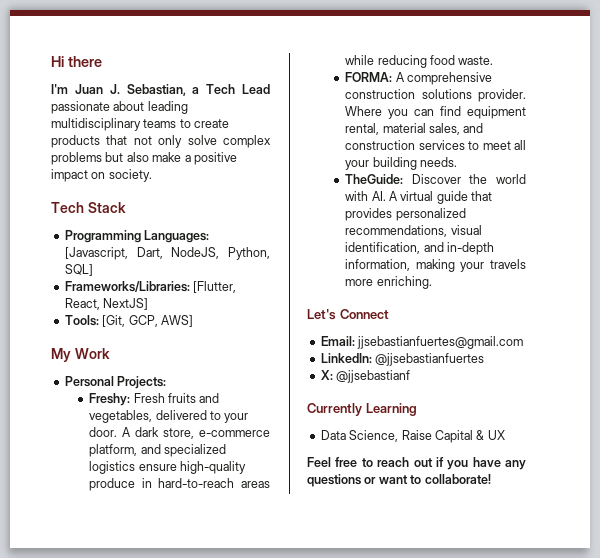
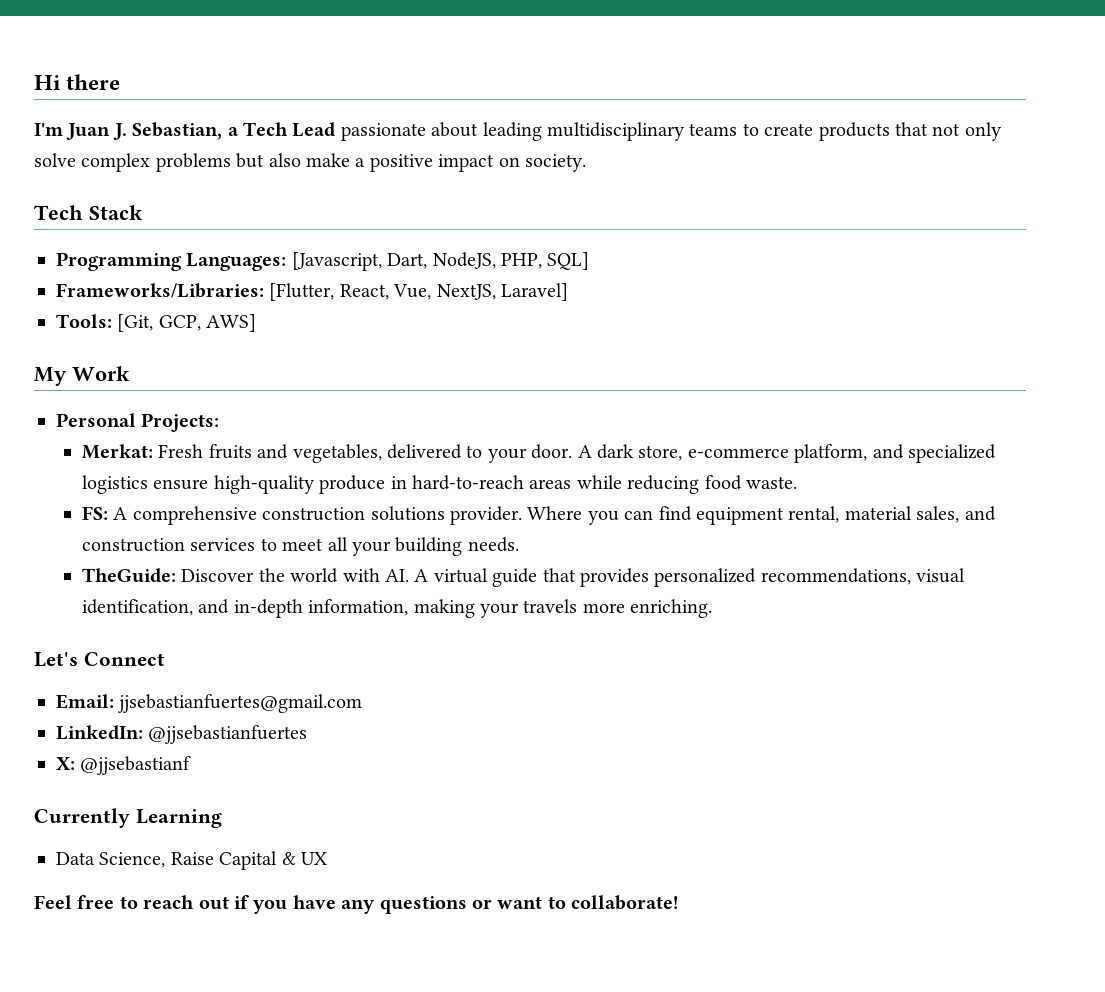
- Programming Languages: [Javascript, Dart, NodeJS, Python, SQL]
+ Programming Languages: [Javascript, Dart, NodeJS, PHP, SQL]
- Frameworks/Libraries: [Flutter, React, NextJS]
+ Frameworks/Libraries: [Flutter, React, Vue, NextJS, Laravel]
- Freshy: Fresh fruits and vegetables, delivered to your door.
+ Merkat: Fresh fruits and vegetables, delivered to your door.
- FORMA: A comprehensive construction solutions provider.
+ FS: A comprehensive construction solutions provider.

